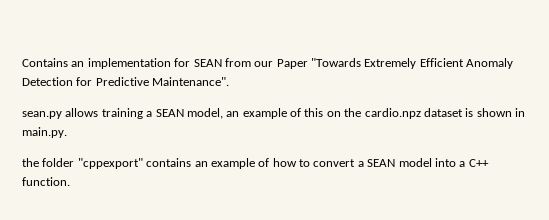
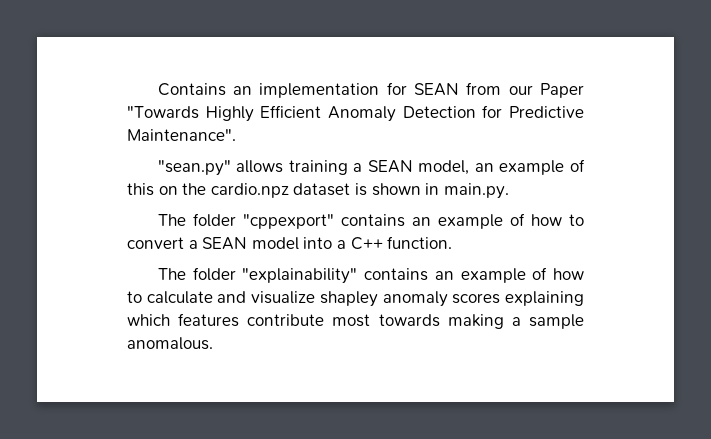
- Contains an implementation for SEAN from our Paper "Towards Extremely Efficient Anomaly Detection for Predictive Maintenance".
+ Contains an implementation for SEAN from our Paper "Towards Highly Efficient Anomaly Detection for Predictive Maintenance".
- sean.py allows training a SEAN model, an example of this on the cardio.npz dataset is shown in main.py.
+ "sean.py" allows training a SEAN model, an example of this on the cardio.npz dataset is shown in main.py.
- the folder "cppexport" contains an example of how to convert a SEAN model into a C++ function.
+ The folder "cppexport" contains an example of how to convert a SEAN model into a C++ function.
+ The folder "explainability" contains an example of how to calculate and visualize shapley anomaly scores explaining which features contribute most towards making a sample anomalous.

